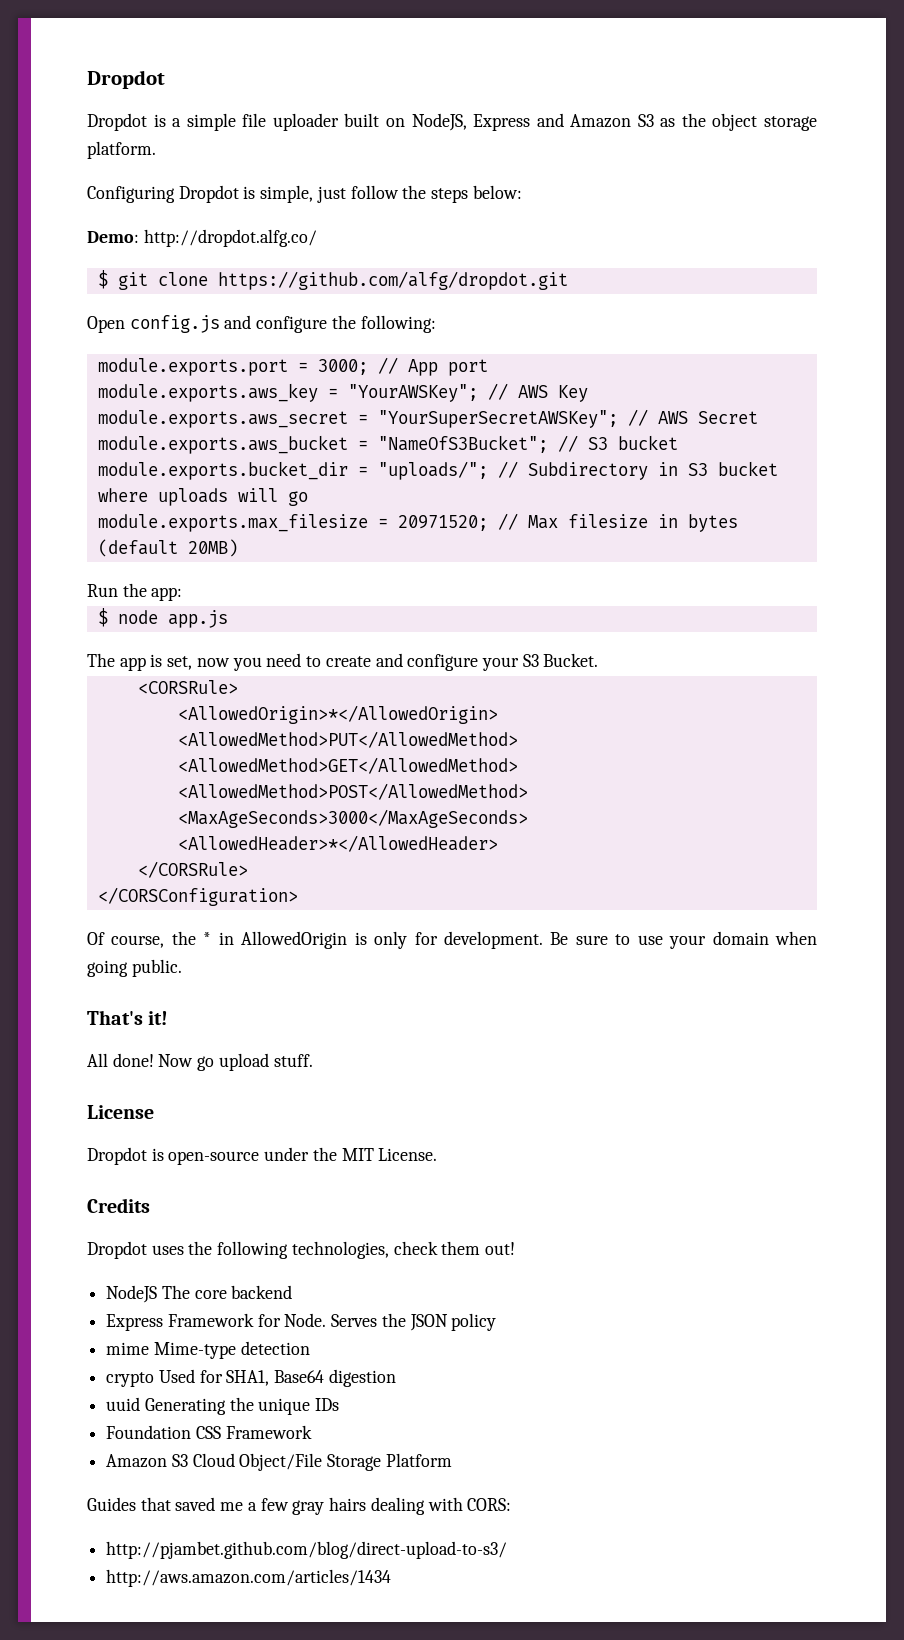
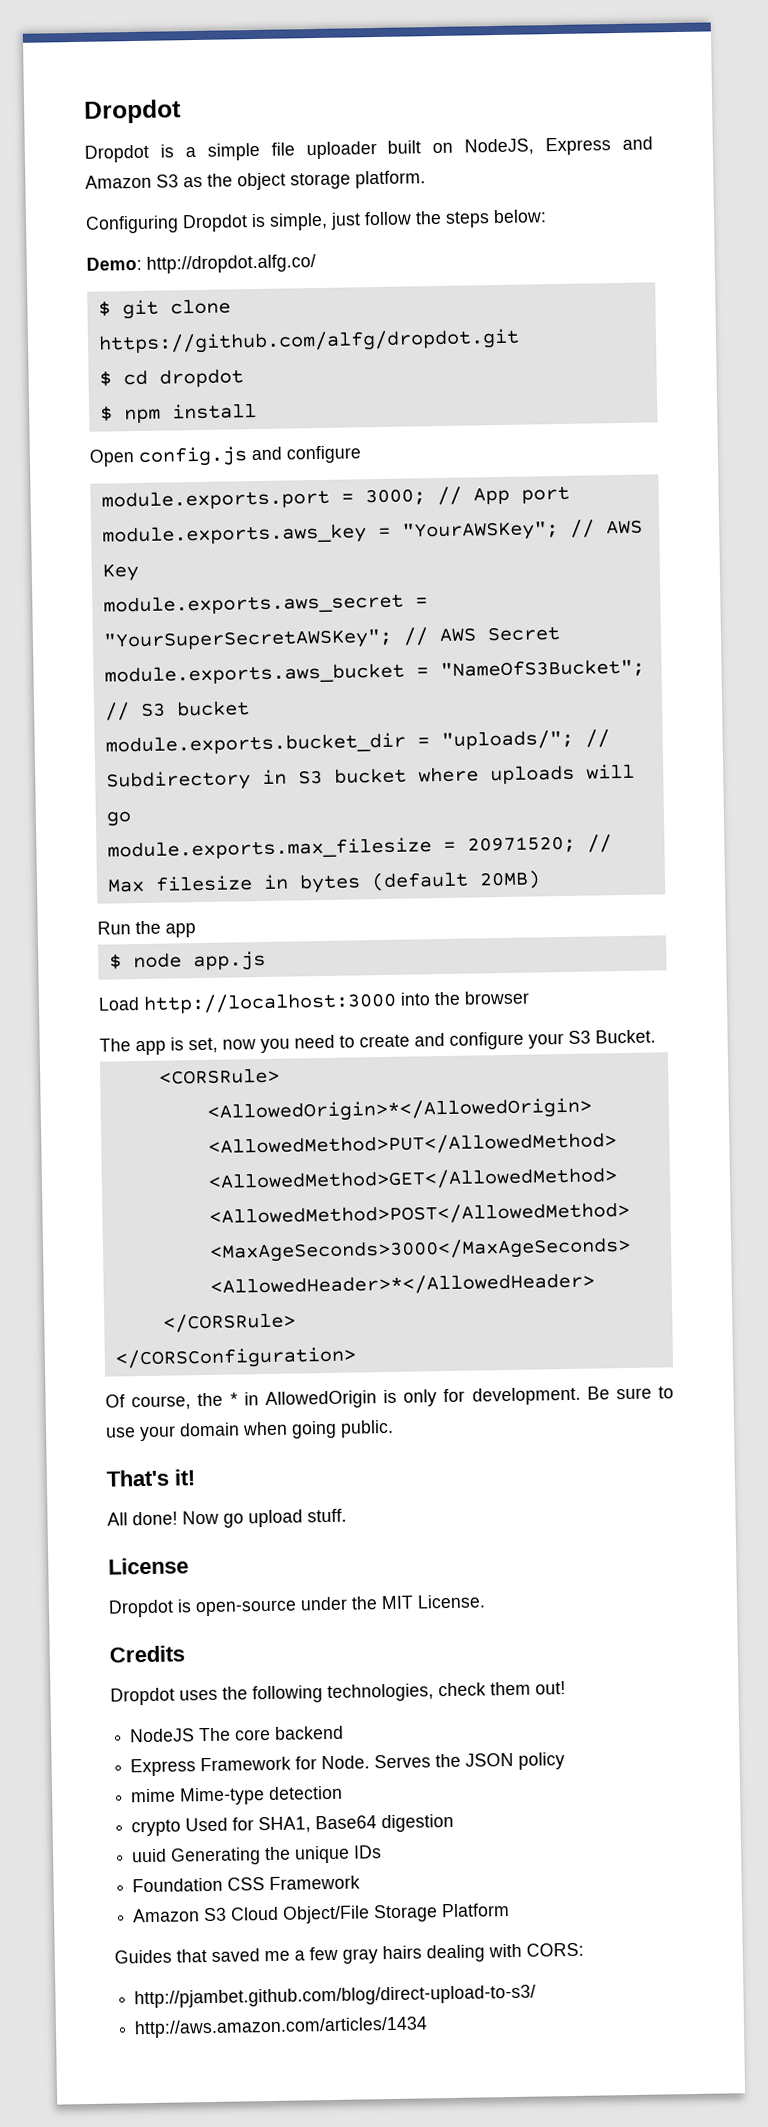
+ $ cd dropdot
+ $ npm install
- Open config.js and configure the following:
+ Open config.js and configure
- Run the app:
+ Run the app
+ Load http://localhost:3000 into the browser

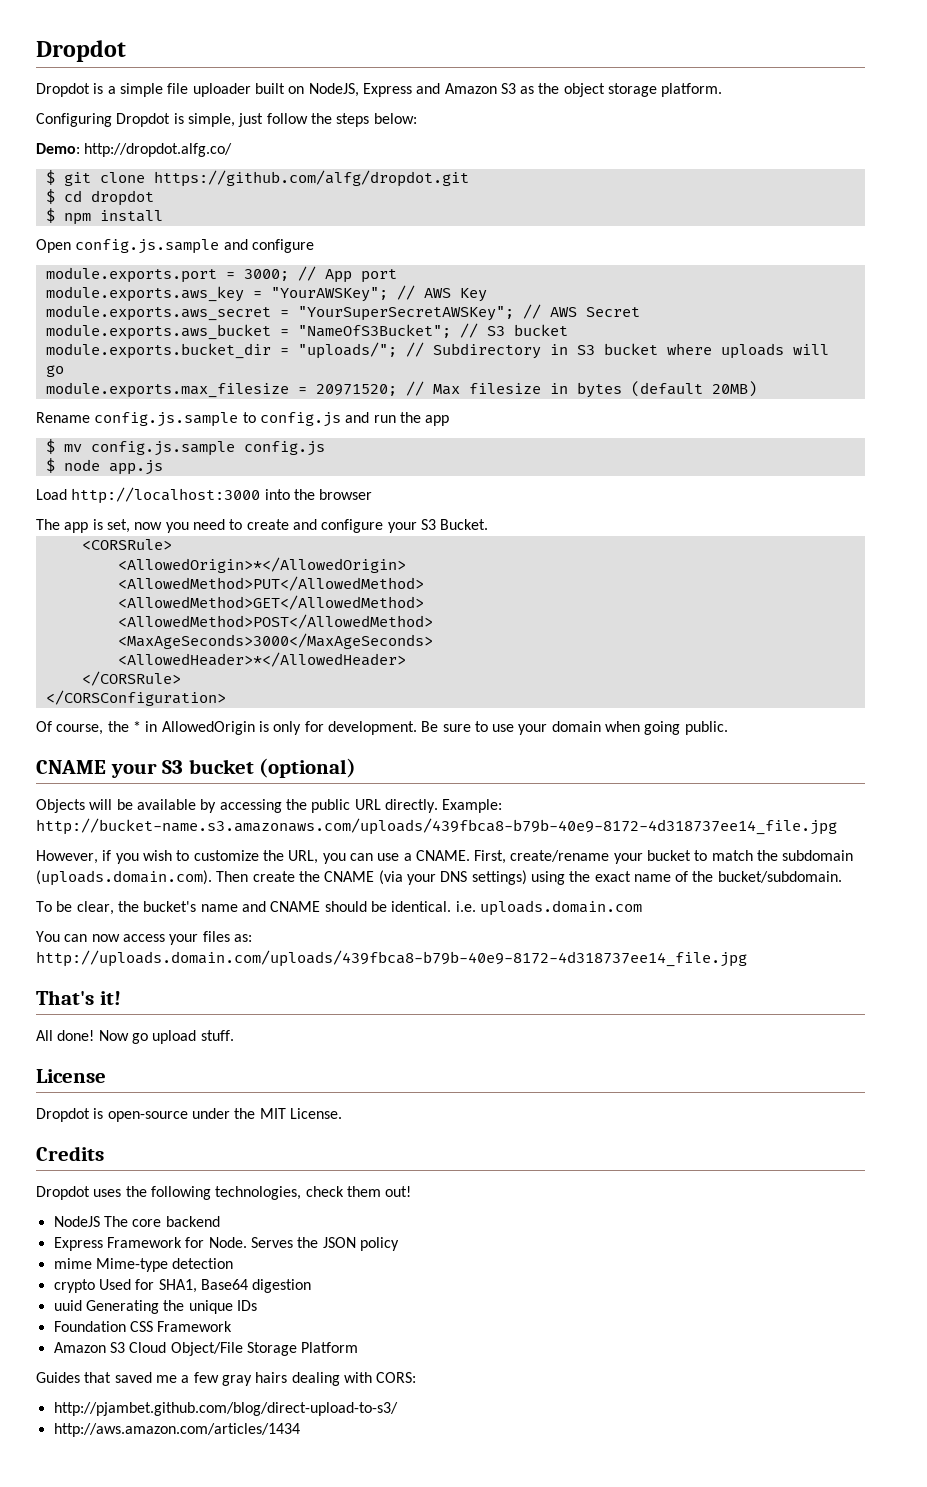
- Open config.js and configure
+ Open config.js.sample and configure
- Run the app
+ Rename config.js.sample to config.js and run the app
+ $ mv config.js.sample config.js
+ CNAME your S3 bucket (optional)
+ Objects will be available by accessing the public URL directly. Example: http://bucket-name.s3.amazonaws.com/uploads/439fbca8-b79b-40e9-8172-4d318737ee14_file.jpg
+ However, if you wish to customize the URL, you can use a CNAME. First, create/rename your bucket to match the subdomain (uploads.domain.com). Then create the CNAME (via your DNS settings) using the exact name of the bucket/subdomain.
+ To be clear, the bucket's name and CNAME should be identical. i.e. uploads.domain.com
+ You can now access your files as: http://uploads.domain.com/uploads/439fbca8-b79b-40e9-8172-4d318737ee14_file.jpg

